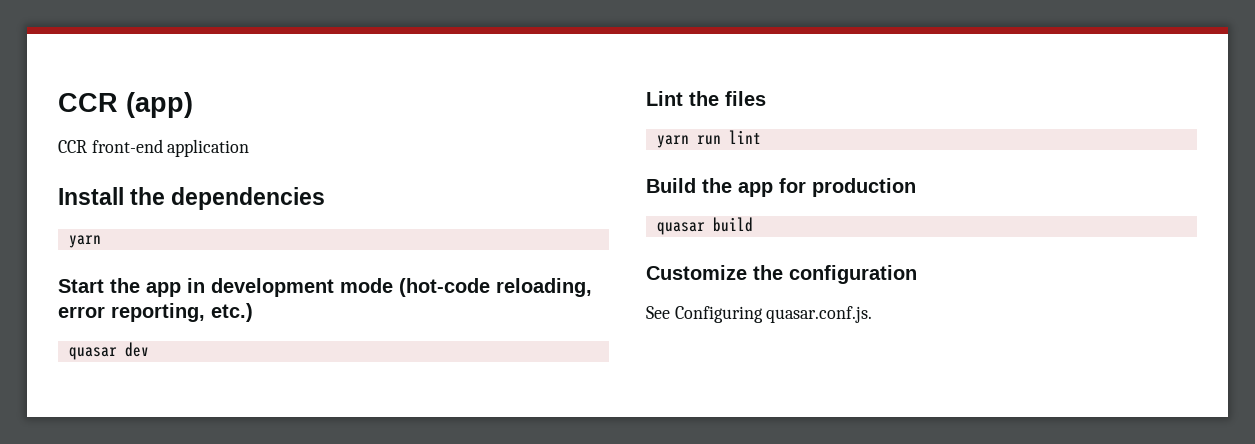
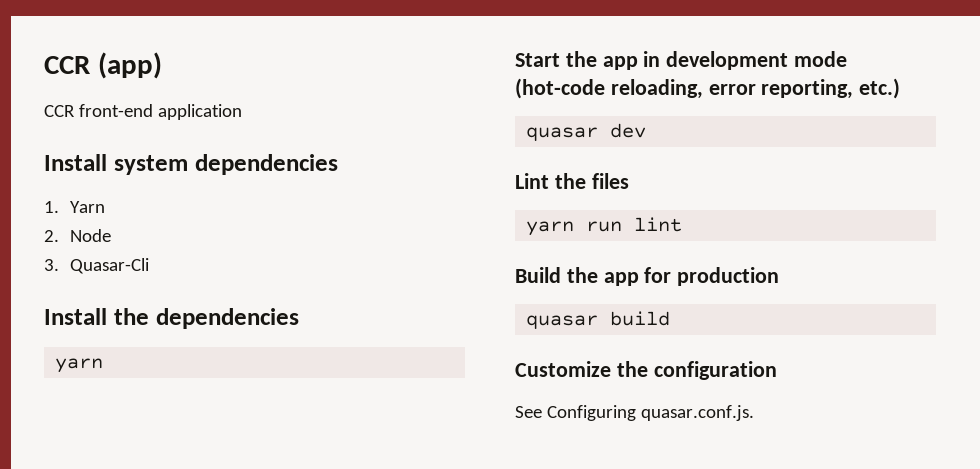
+ Install system dependencies
+ 1. Yarn
+ 2. Node
+ 3. Quasar-Cli

